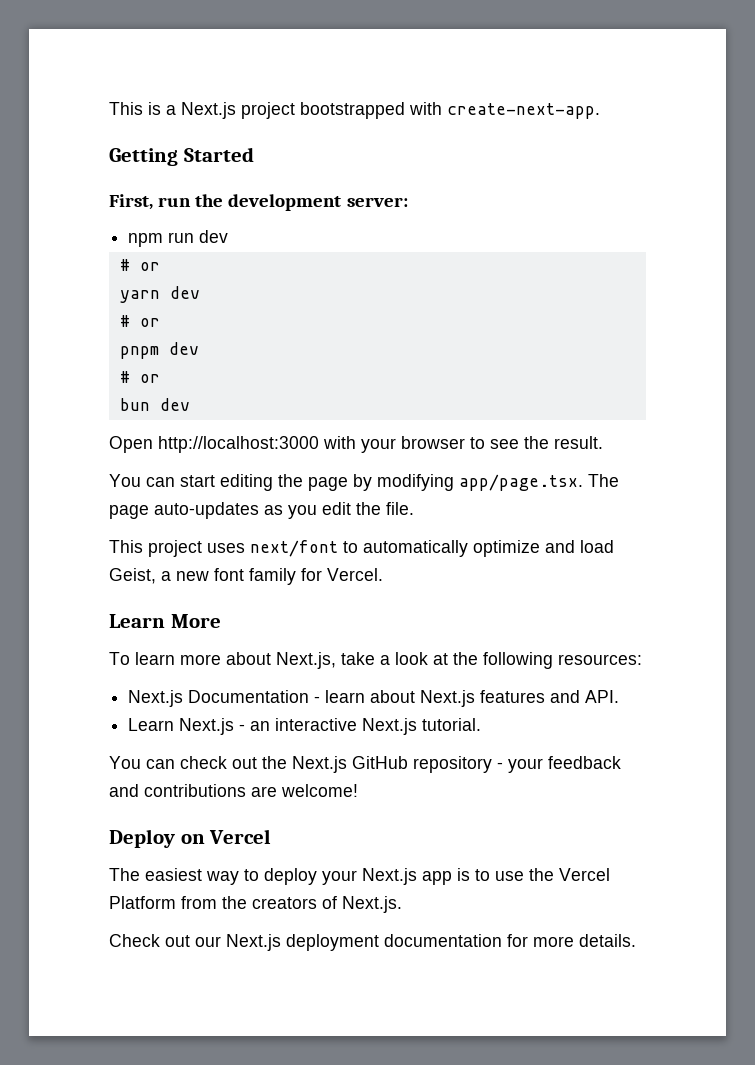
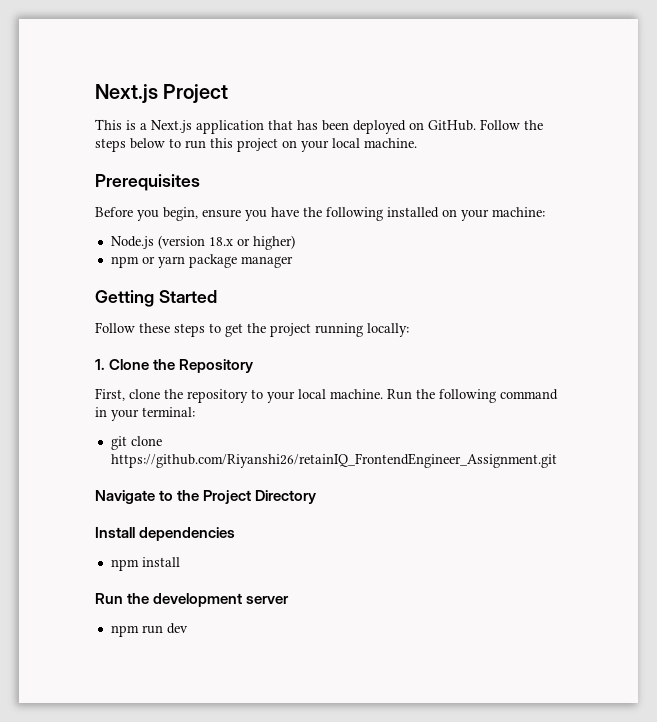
+ Next.js Project
- This is a Next.js project bootstrapped with create-next-app.
+ This is a Next.js application that has been deployed on GitHub. Follow the steps below to run this project on your local machine.
+ Prerequisites
+ Before you begin, ensure you have the following installed on your machine:
+ Node.js (version 18.x or higher)
+ npm or yarn package manager
  Getting Started
- First, run the development server:
+ Follow these steps to get the project running locally:
+ 1. Clone the Repository
+ First, clone the repository to your local machine. Run the following command in your terminal:
+ git clone https://github.com/Riyanshi26/retainIQ_FrontendEngineer_Assignment.git
+ Navigate to the Project Directory
+ Install dependencies
+ npm install
+ Run the development server
  npm run dev
- # or
- yarn dev
- # or
- pnpm dev
- # or
- bun dev
- Open http://localhost:3000 with your browser to see the result.
- You can start editing the page by modifying app/page.tsx. The page auto-updates as you edit the file.
- This project uses next/font to automatically optimize and load Geist, a new font family for Vercel.
- Learn More
- To learn more about Next.js, take a look at the following resources:
- Next.js Documentation - learn about Next.js features and API.
- Learn Next.js - an interactive Next.js tutorial.
- You can check out the Next.js GitHub repository - your feedback and contributions are welcome!
- Deploy on Vercel
- The easiest way to deploy your Next.js app is to use the Vercel Platform from the creators of Next.js.
- Check out our Next.js deployment documentation for more details.

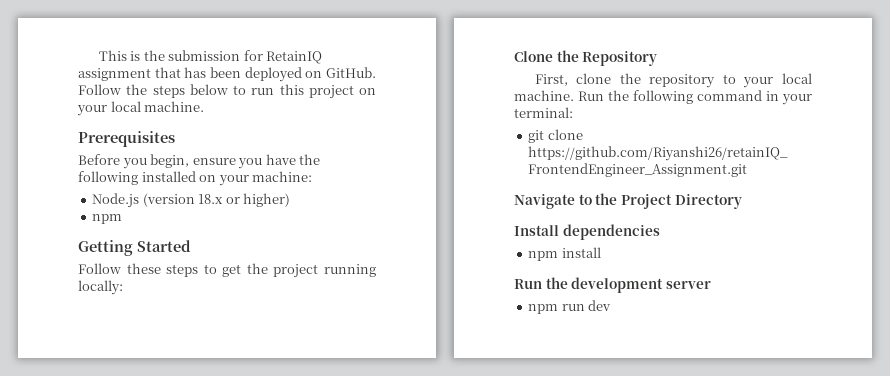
- Next.js Project
- This is a Next.js application that has been deployed on GitHub.
+ This is the submission for RetainIQ assignment that has been deployed on GitHub.
  Node.js (version 18.x or higher)
- npm or yarn package manager
+ npm
- 1. Clone the Repository
+ Clone the Repository

